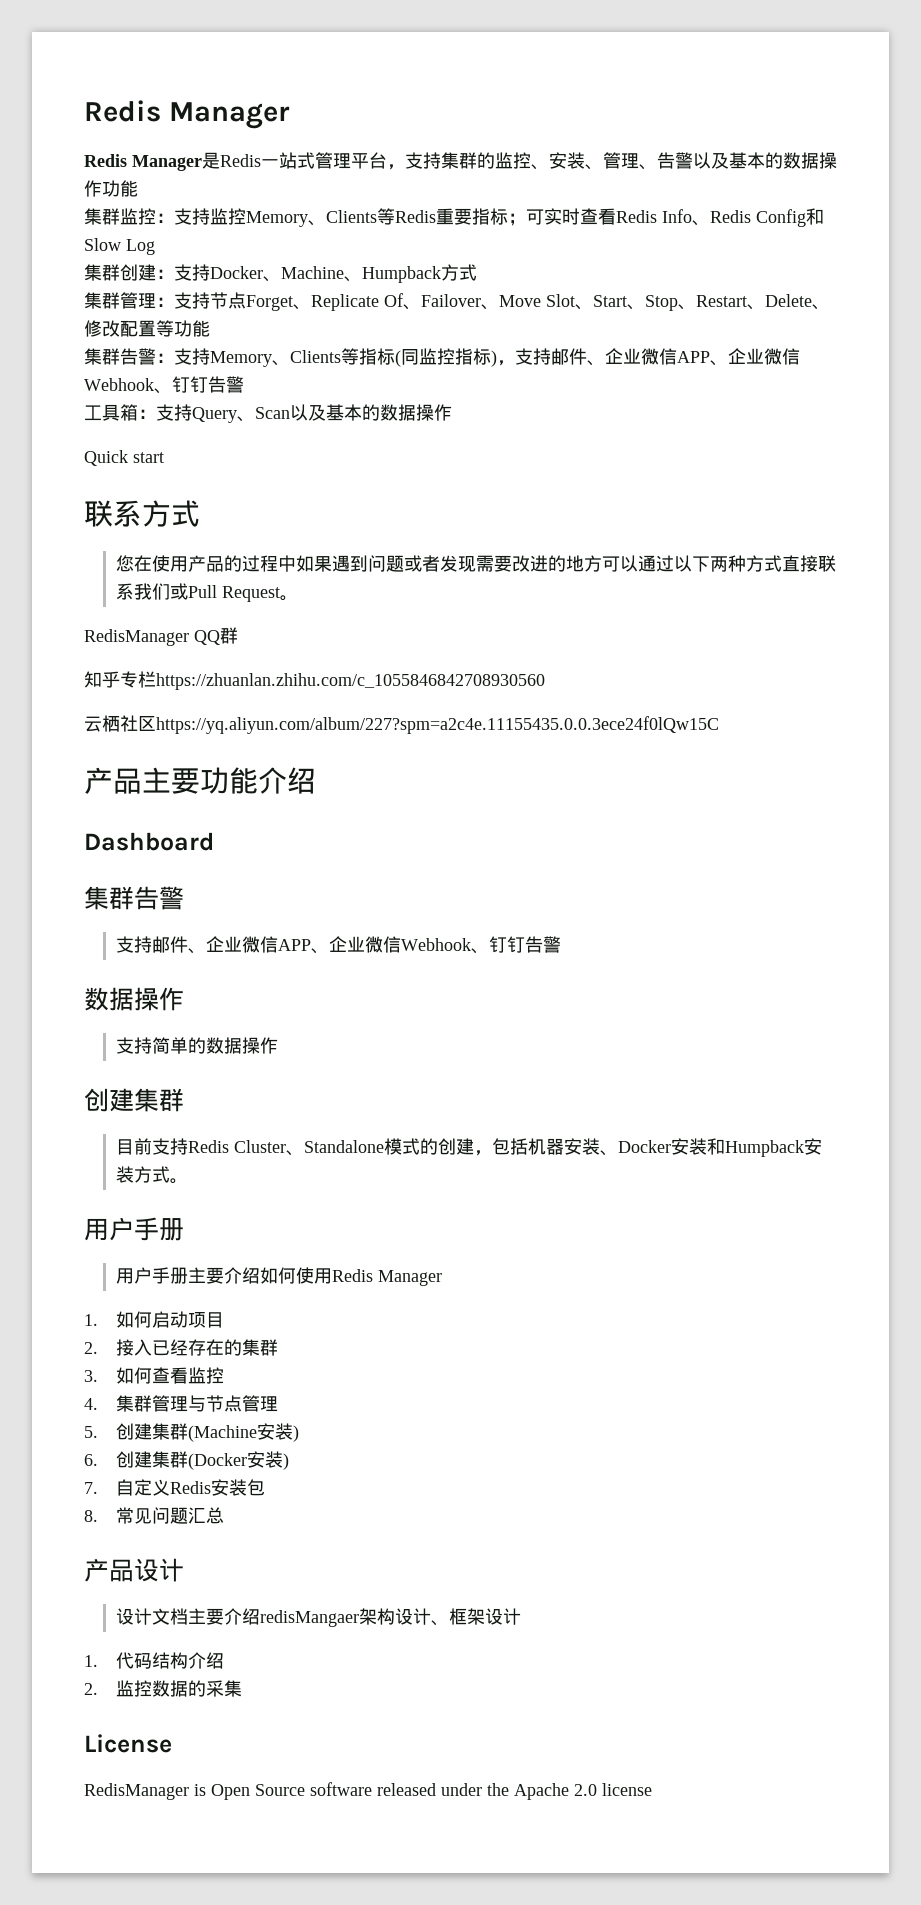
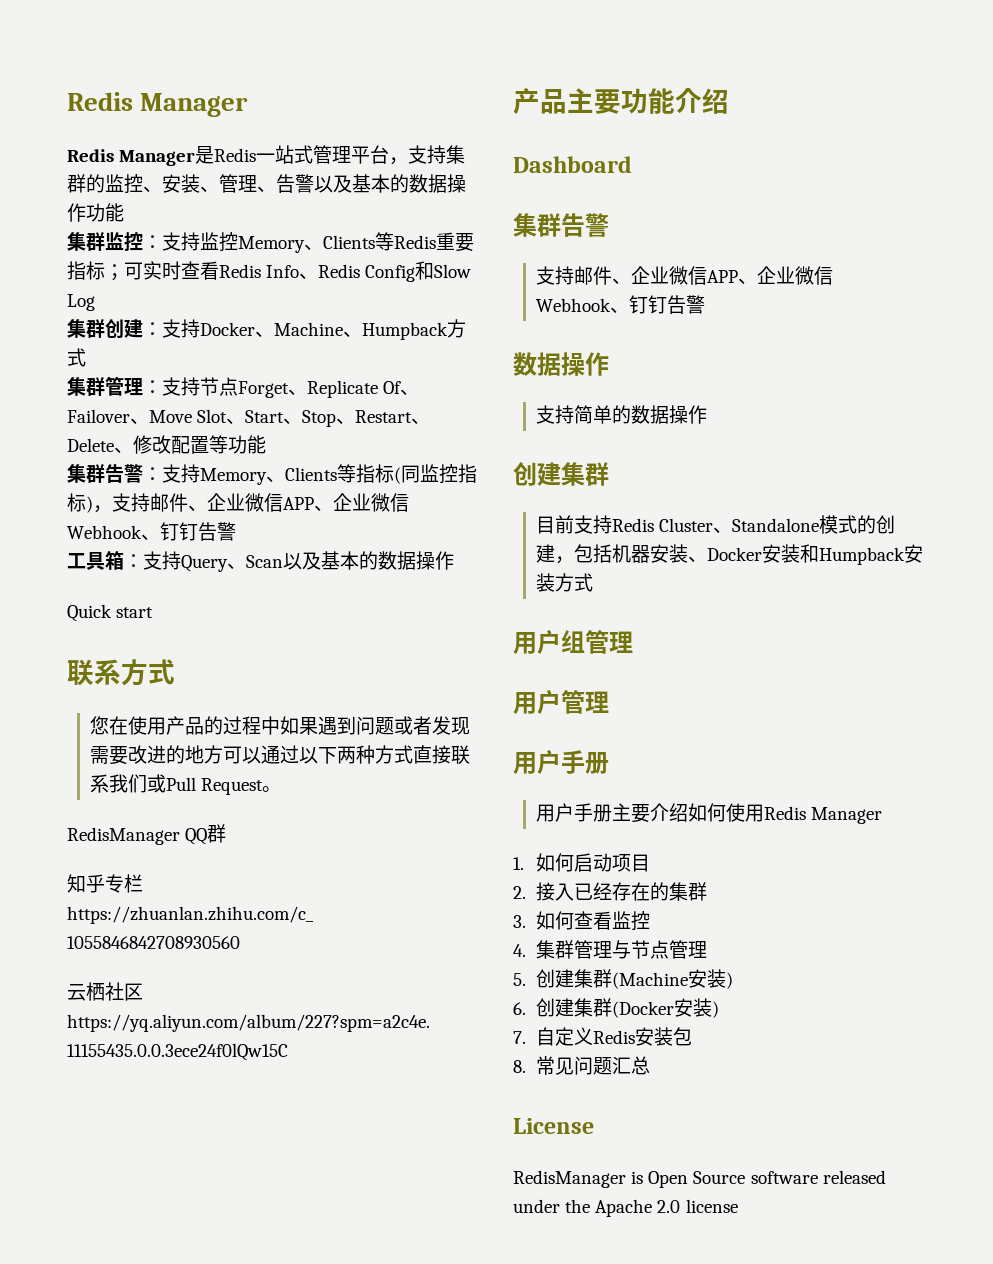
- 目前支持Redis Cluster、Standalone模式的创建，包括机器安装、Docker安装和Humpback安装方式。
+ 目前支持Redis Cluster、Standalone模式的创建，包括机器安装、Docker安装和Humpback安装方式
+ 用户组管理
+ 用户管理
- 产品设计
- 设计文档主要介绍redisMangaer架构设计、框架设计
- 1.代码结构介绍
- 2.监控数据的采集

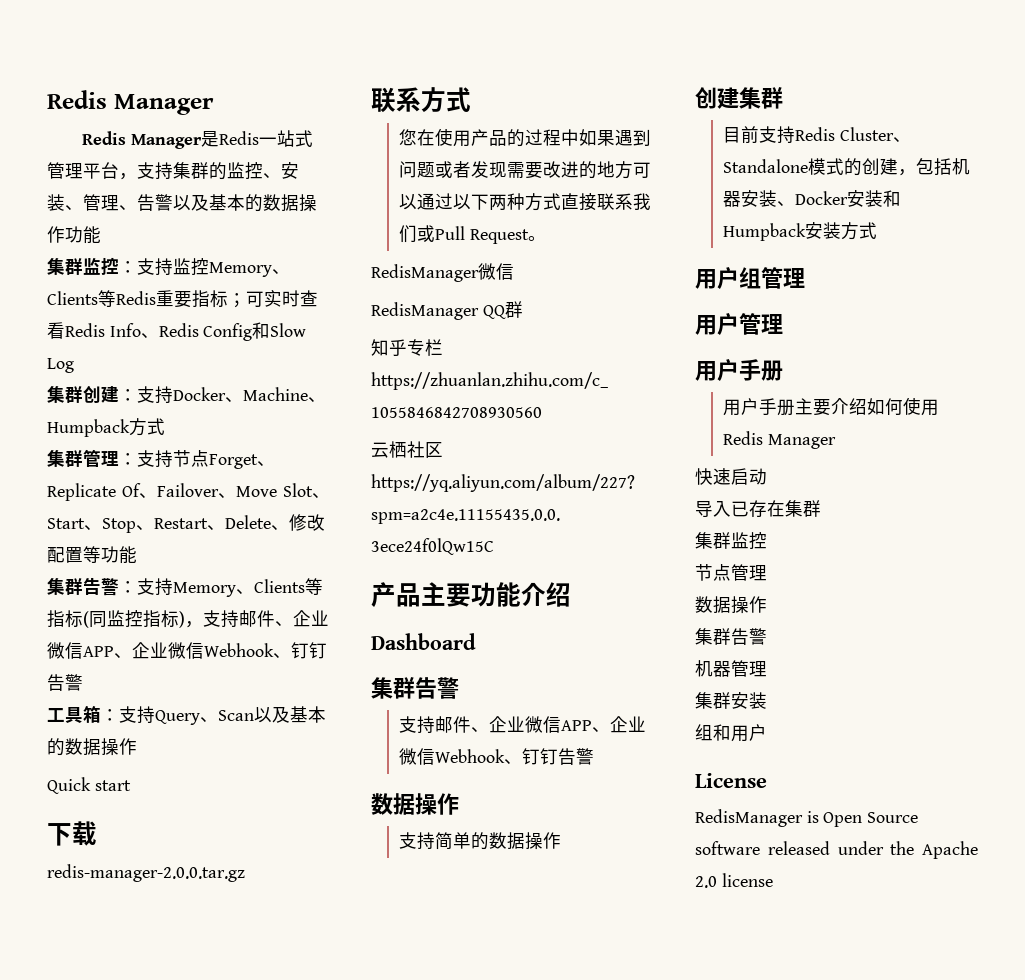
+ 下载
+ redis-manager-2.0.0.tar.gz
+ RedisManager微信
- 1.如何启动项目
- 2.接入已经存在的集群
- 3.如何查看监控
- 4.集群管理与节点管理
- 5.创建集群(Machine安装)
- 6.创建集群(Docker安装)
- 7.自定义Redis安装包
- 8.常见问题汇总
+ 快速启动
+ 导入已存在集群
+ 集群监控
+ 节点管理
+ 数据操作
+ 集群告警
+ 机器管理
+ 集群安装
+ 组和用户

